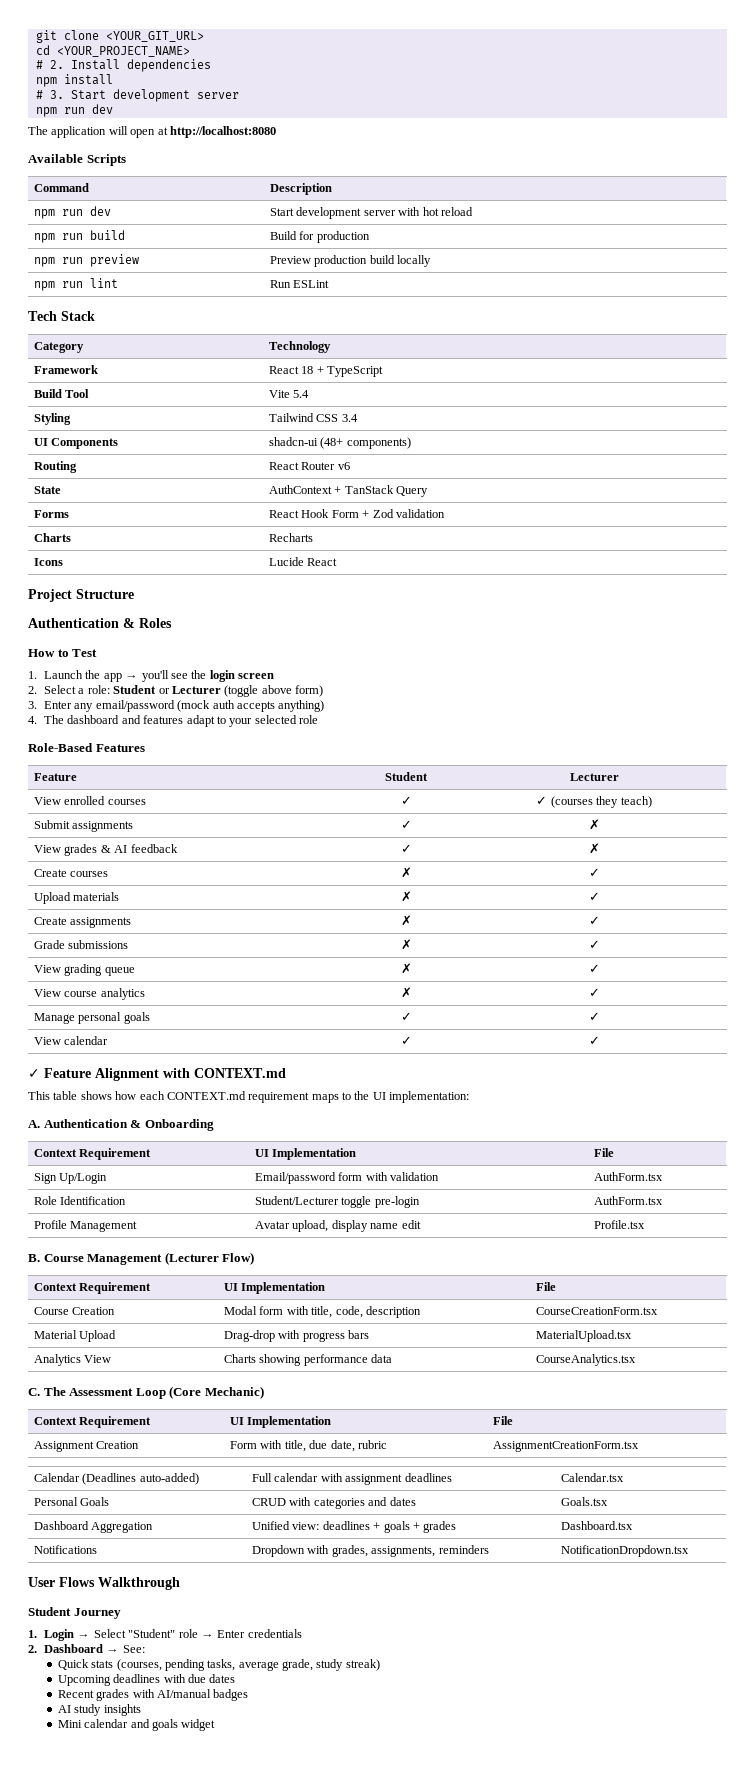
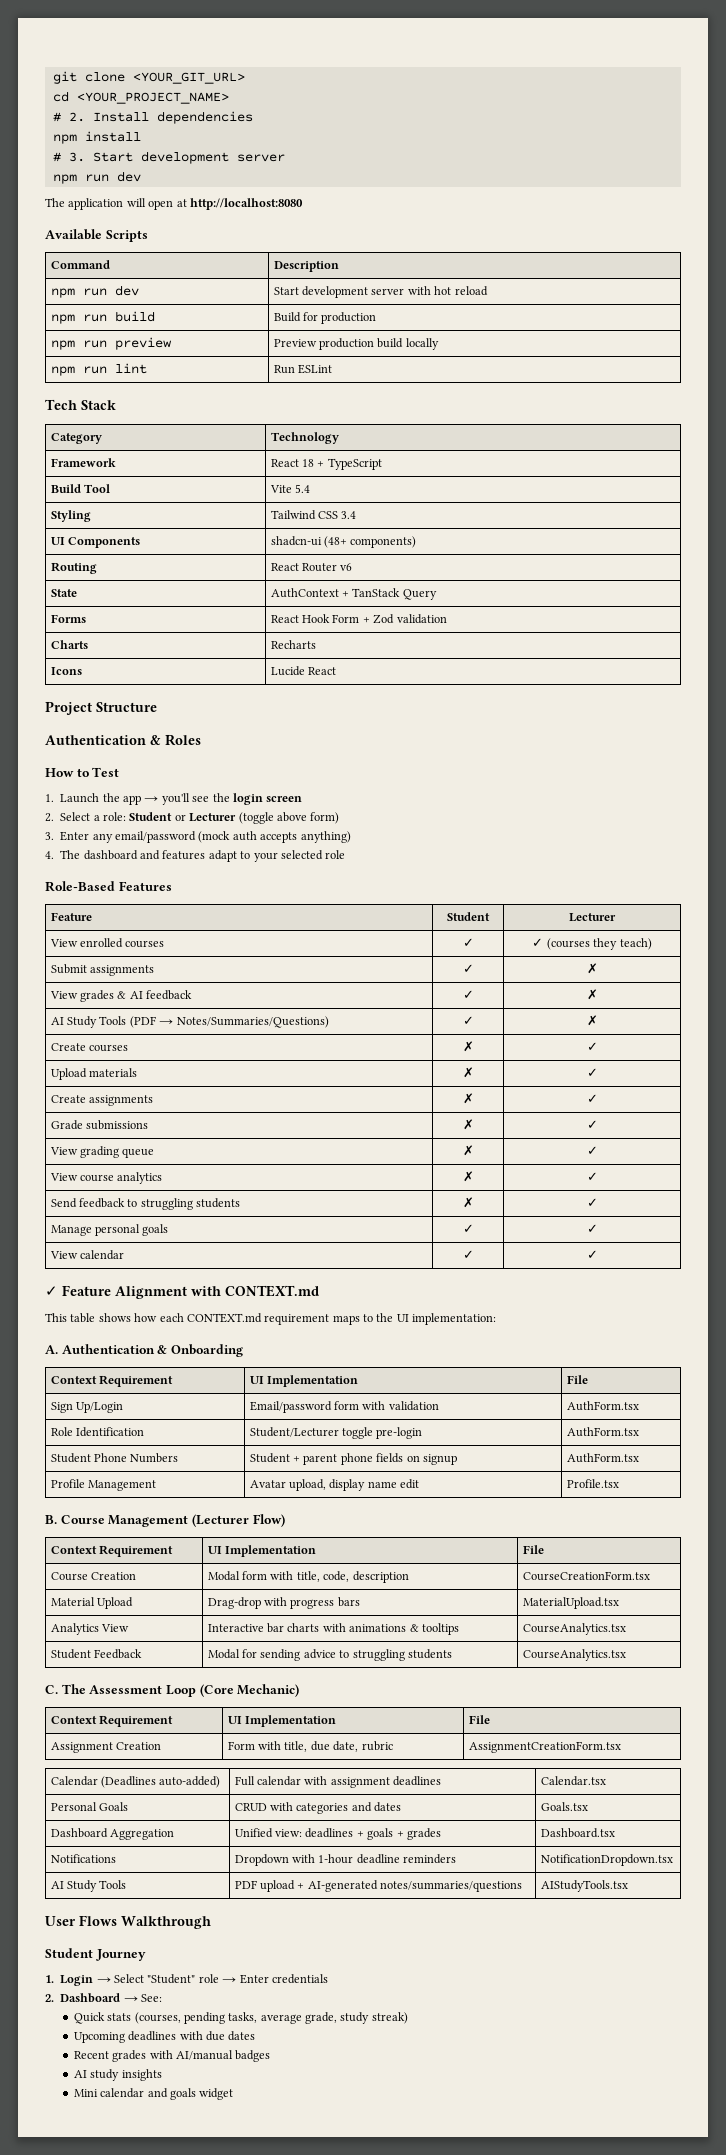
+ AI Study Tools (PDF → Notes/Summaries/Questions) | ✓ | ✗
+ Send feedback to struggling students | ✗ | ✓
+ Student Phone Numbers | Student + parent phone fields on signup | AuthForm.tsx
- Analytics View | Charts showing performance data | CourseAnalytics.tsx
+ Analytics View | Interactive bar charts with animations & tooltips | CourseAnalytics.tsx
+ Student Feedback | Modal for sending advice to struggling students | CourseAnalytics.tsx
- Notifications | Dropdown with grades, assignments, reminders | NotificationDropdown.tsx
+ Notifications | Dropdown with 1-hour deadline reminders | NotificationDropdown.tsx
+ AI Study Tools | PDF upload + AI-generated notes/summaries/questions | AIStudyTools.tsx

